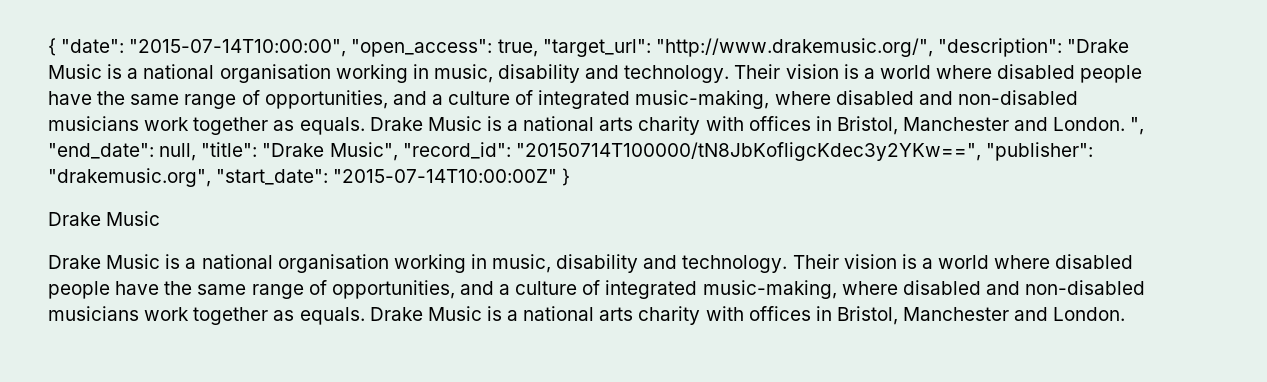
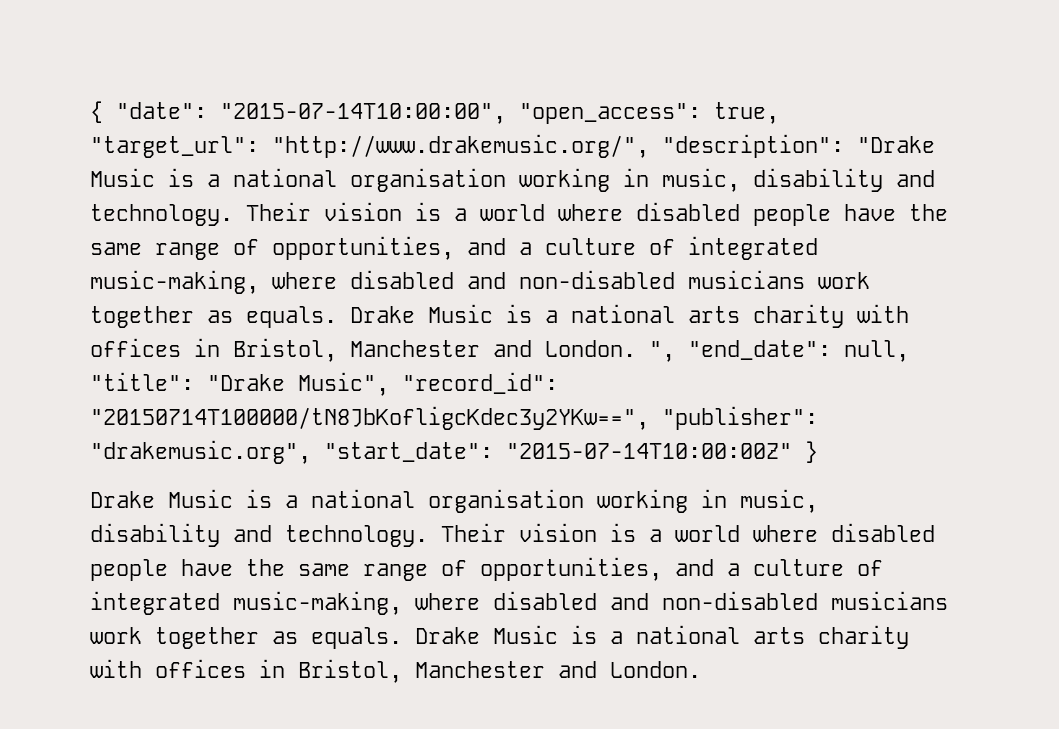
  ", "end_date": null, "title": "Drake Music", "record_id": "20150714T100000/tN8JbKofligcKdec3y2YKw==", "publisher": "drakemusic.org", "start_date": "2015-07-14T10:00:00Z" }
- Drake Music

